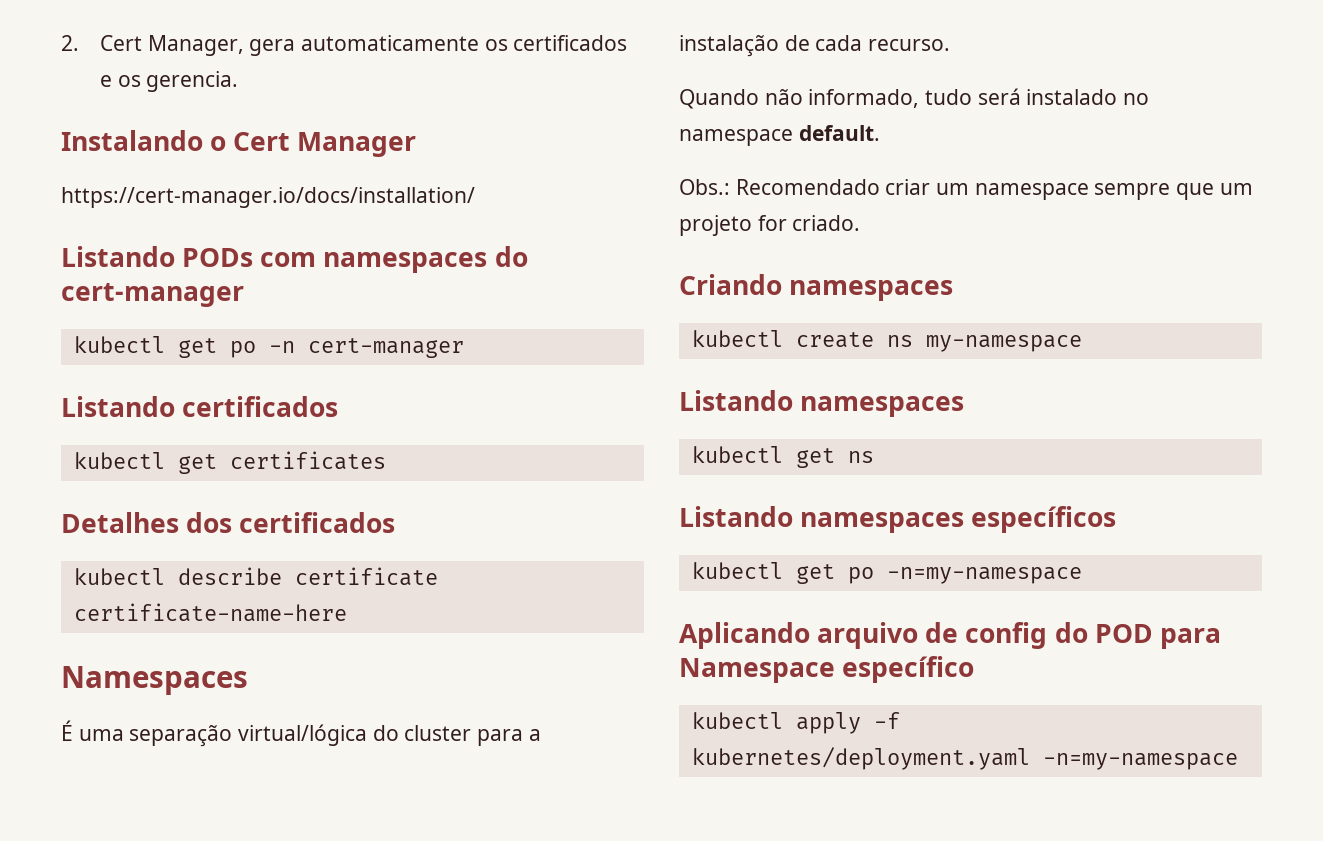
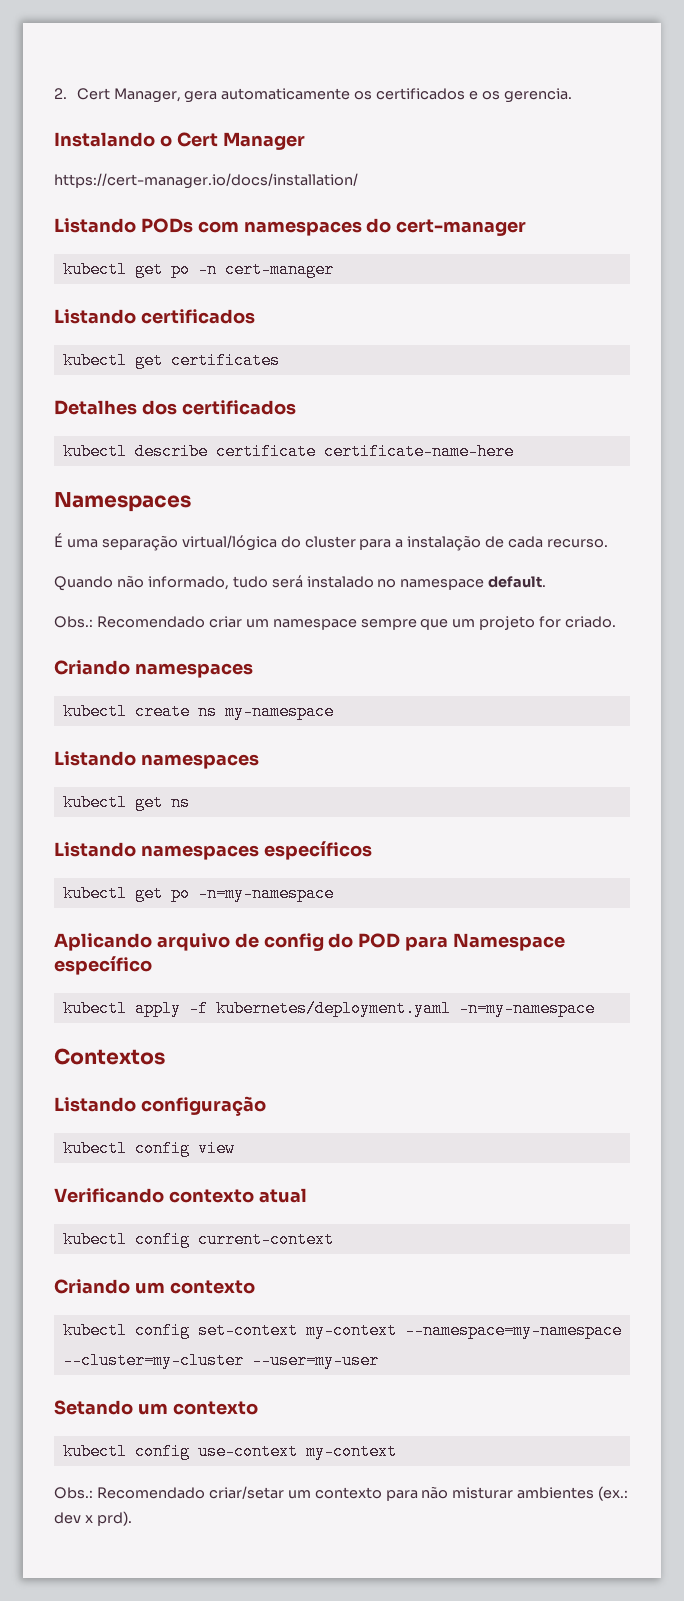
+ Contextos
+ Listando configuração
+ kubectl config view
+ Verificando contexto atual
+ kubectl config current-context
+ Criando um contexto
+ kubectl config set-context my-context --namespace=my-namespace --cluster=my-cluster --user=my-user
+ Setando um contexto
+ kubectl config use-context my-context
+ Obs.: Recomendado criar/setar um contexto para não misturar ambientes (ex.: dev x prd).

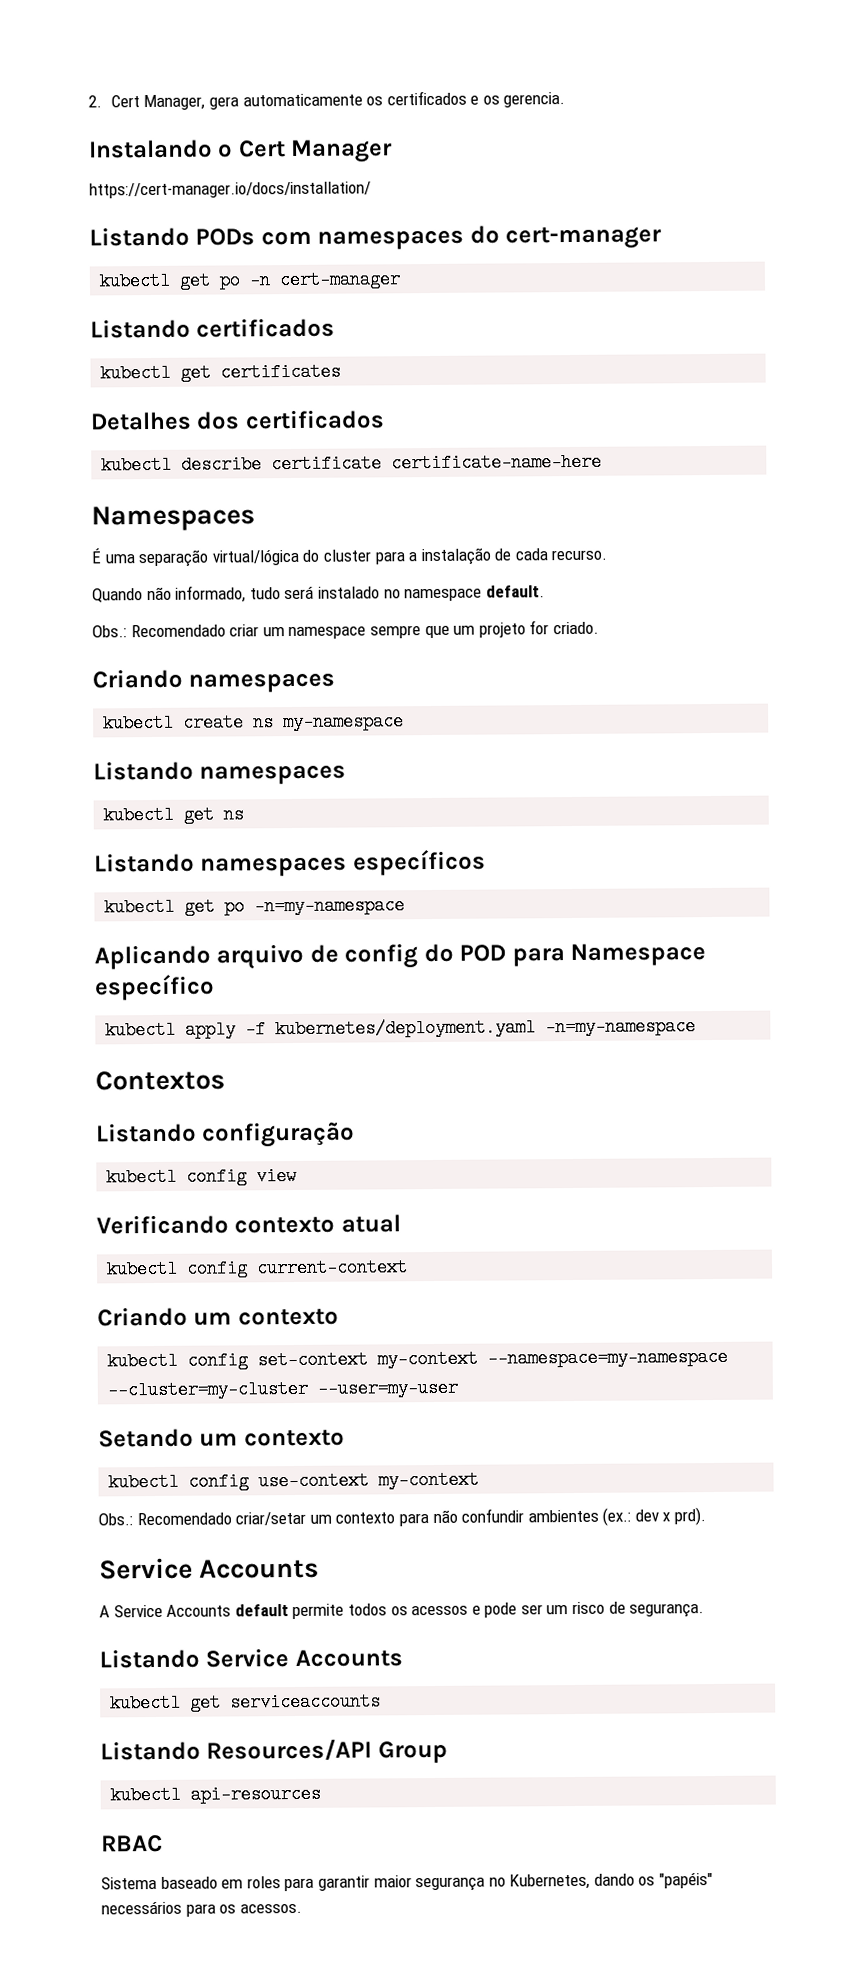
- Obs.: Recomendado criar/setar um contexto para não misturar ambientes (ex.: dev x prd).
+ Obs.: Recomendado criar/setar um contexto para não confundir ambientes (ex.: dev x prd).
+ Service Accounts
+ A Service Accounts default permite todos os acessos e pode ser um risco de segurança.
+ Listando Service Accounts
+ kubectl get serviceaccounts
+ Listando Resources/API Group
+ kubectl api-resources
+ RBAC
+ Sistema baseado em roles para garantir maior segurança no Kubernetes, dando os "papéis" necessários para os acessos.

